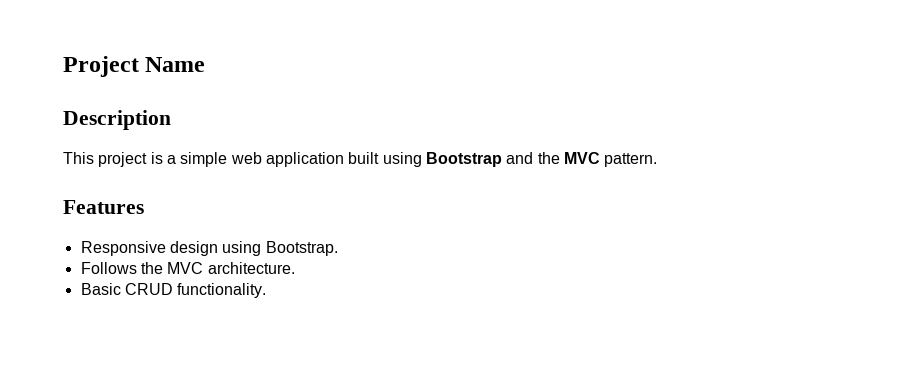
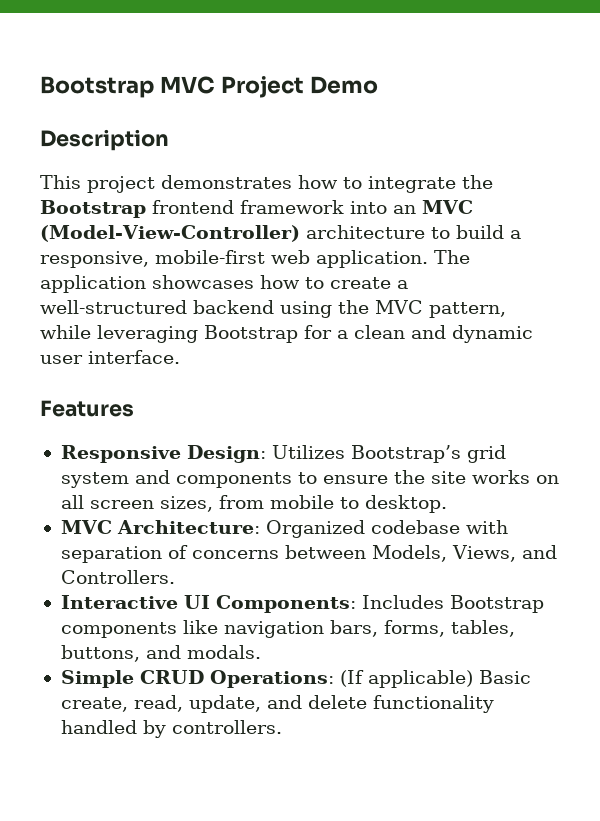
- Project Name
+ Bootstrap MVC Project Demo
- This project is a simple web application built using Bootstrap and the MVC pattern.
+ This project demonstrates how to integrate the Bootstrap frontend framework into an MVC (Model-View-Controller) architecture to build a responsive, mobile-first web application. The application showcases how to create a well-structured backend using the MVC pattern, while leveraging Bootstrap for a clean and dynamic user interface.
  Features
- Responsive design using Bootstrap.
- Follows the MVC architecture.
- Basic CRUD functionality.
+ Responsive Design: Utilizes Bootstrap’s grid system and components to ensure the site works on all screen sizes, from mobile to desktop.
+ MVC Architecture: Organized codebase with separation of concerns between Models, Views, and Controllers.
+ Interactive UI Components: Includes Bootstrap components like navigation bars, forms, tables, buttons, and modals.
+ Simple CRUD Operations: (If applicable) Basic create, read, update, and delete functionality handled by controllers.

